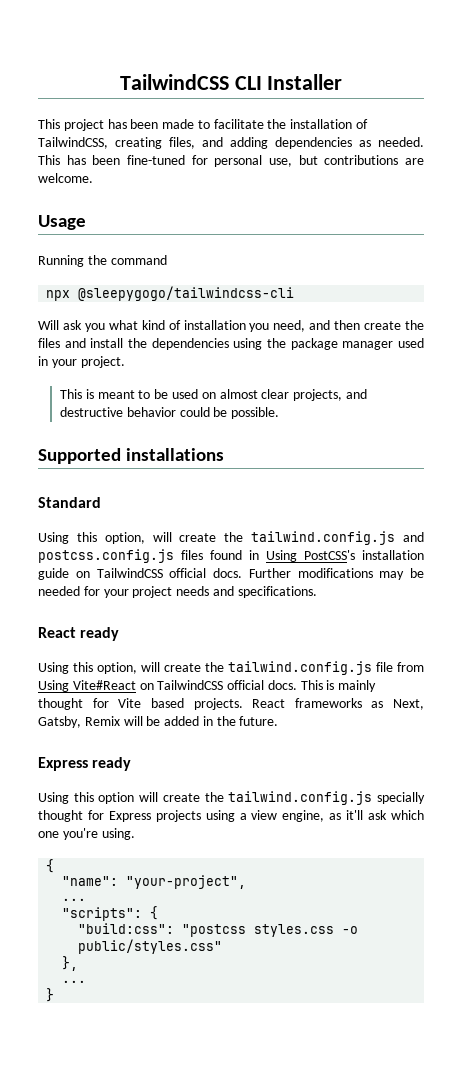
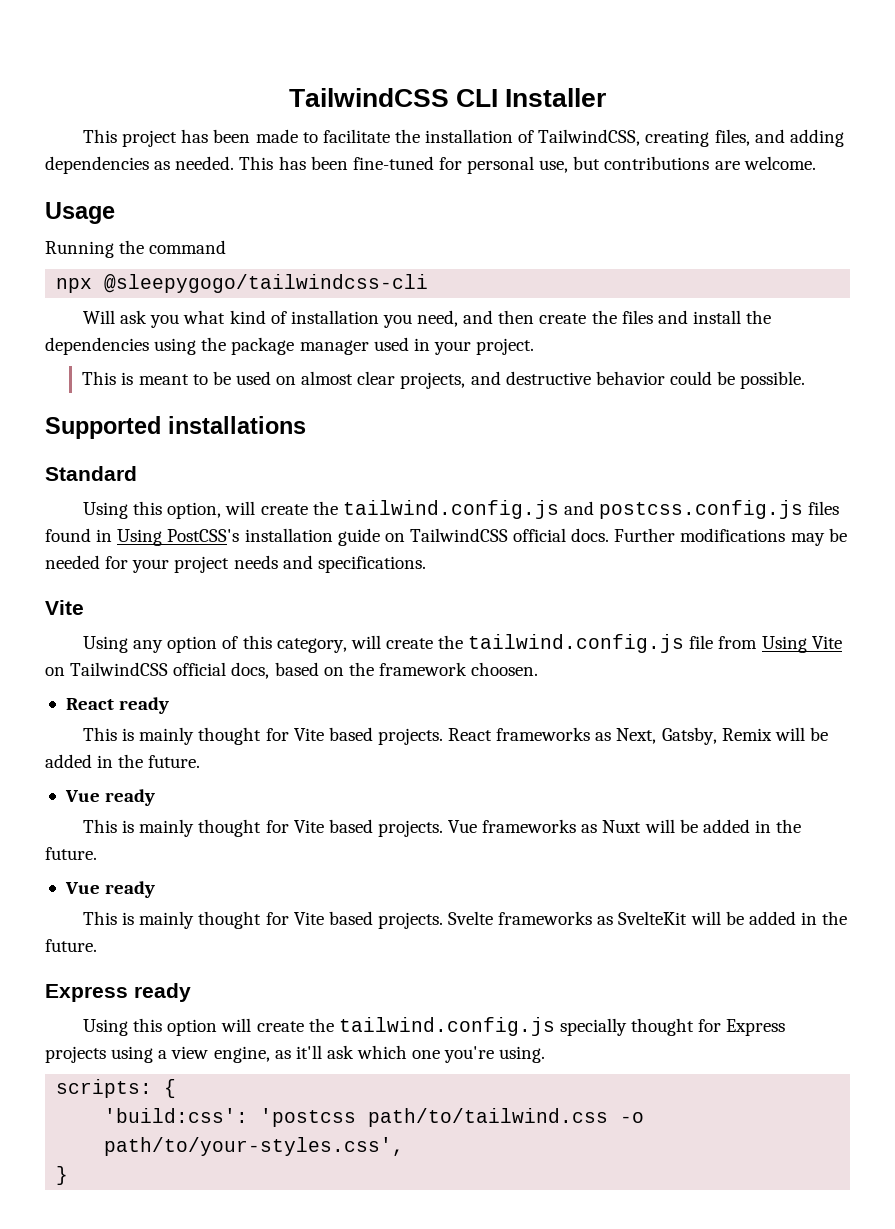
  Further modifications may be needed for your project needs and specifications.
+ Vite
+ Using any option of this category, will create the tailwind.config.js file from Using Vite on TailwindCSS official docs, based on the framework choosen.
  React ready
- Using this option, will create the tailwind.config.js file from Using Vite#React on TailwindCSS official docs. This is mainly thought for Vite based projects.
+ This is mainly thought for Vite based projects.
  React frameworks as Next, Gatsby, Remix will be added in the future.
+ Vue ready
+ This is mainly thought for Vite based projects. Vue frameworks as Nuxt will be added in the future.
+ Vue ready
+ This is mainly thought for Vite based projects. Svelte frameworks as SvelteKit will be added in the future.
  Using this option will create the tailwind.config.js specially thought for Express projects using a view engine, as it'll ask which one you're using.
- {
- "name": "your-project",
- ...
- "scripts": {
- "build:css": "postcss styles.css -o public/styles.css"
- },
- ...
+ scripts: {
+ 'build:css': 'postcss path/to/tailwind.css -o path/to/your-styles.css',

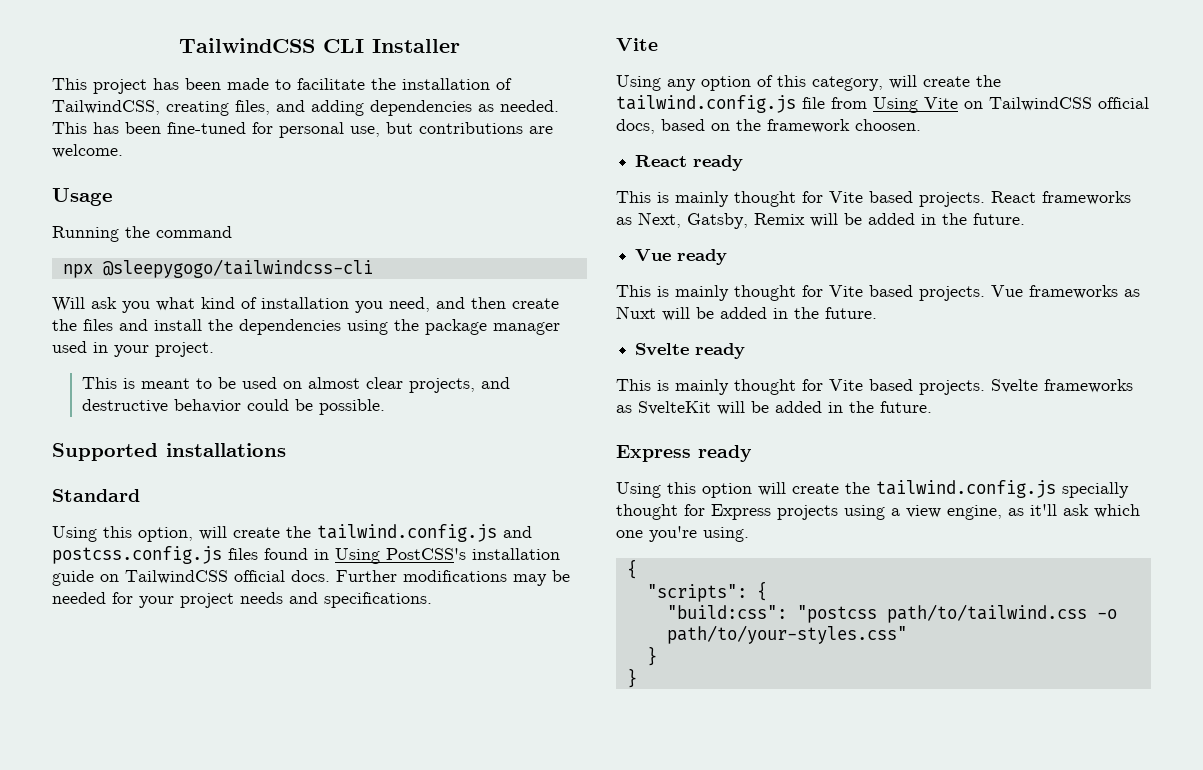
  Vue frameworks as Nuxt will be added in the future.
- Vue ready
+ Svelte ready
  Using this option will create the tailwind.config.js specially thought for Express projects using a view engine, as it'll ask which one you're using.
- scripts: {
- 'build:css': 'postcss path/to/tailwind.css -o path/to/your-styles.css',
+ {
+ "scripts": {
+ "build:css": "postcss path/to/tailwind.css -o path/to/your-styles.css"
+ }

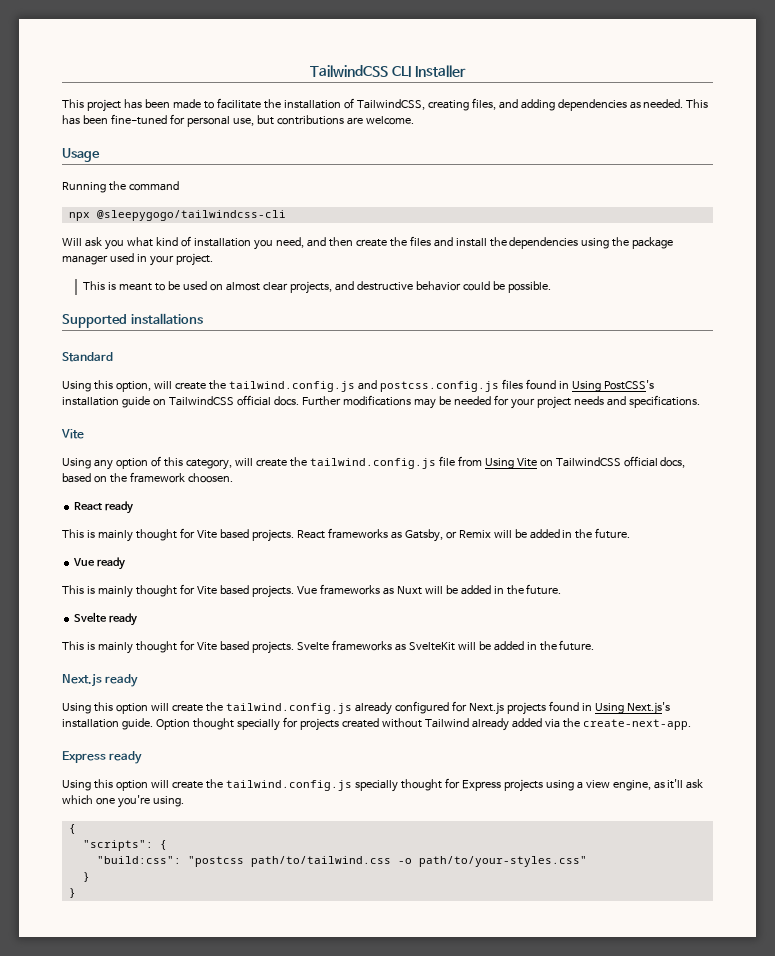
- React frameworks as Next, Gatsby, Remix will be added in the future.
+ React frameworks as Gatsby, or Remix will be added in the future.
+ Next.js ready
+ Using this option will create the tailwind.config.js already configured for Next.js projects found in Using Next.js's installation guide. Option thought specially for projects created without Tailwind already added via the create-next-app.

